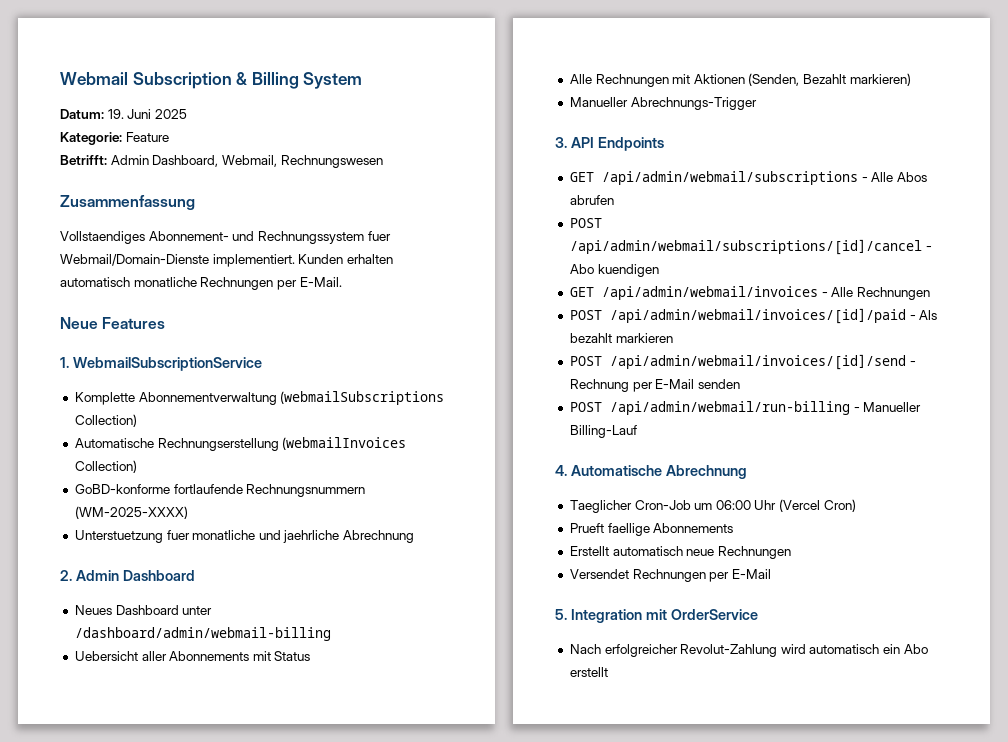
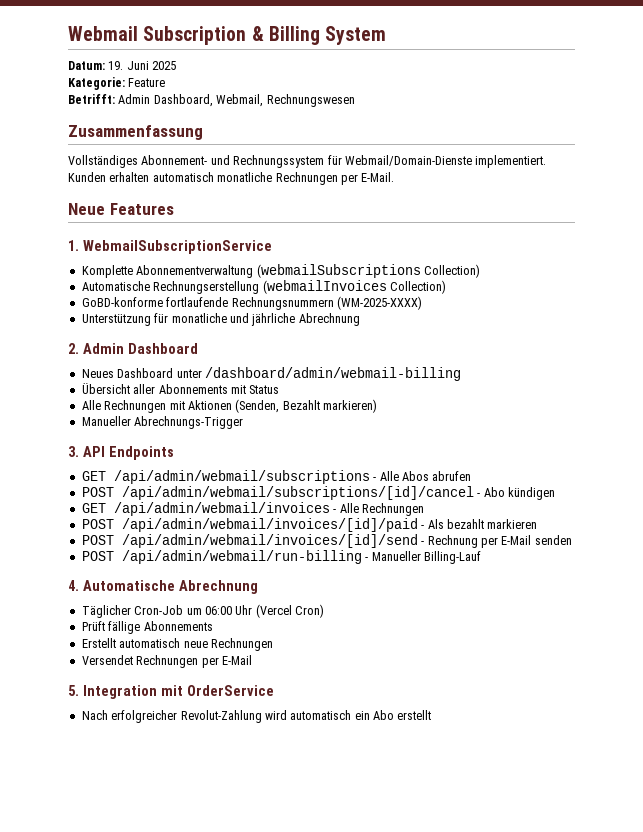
- Vollstaendiges Abonnement- und Rechnungssystem fuer Webmail/Domain-Dienste implementiert.
+ Vollständiges Abonnement- und Rechnungssystem für Webmail/Domain-Dienste implementiert.
- Unterstuetzung fuer monatliche und jaehrliche Abrechnung
+ Unterstützung für monatliche und jährliche Abrechnung
- Uebersicht aller Abonnements mit Status
+ Übersicht aller Abonnements mit Status
- POST /api/admin/webmail/subscriptions/[id]/cancel - Abo kuendigen
+ POST /api/admin/webmail/subscriptions/[id]/cancel - Abo kündigen
- Taeglicher Cron-Job um 06:00 Uhr (Vercel Cron)
+ Täglicher Cron-Job um 06:00 Uhr (Vercel Cron)
- Prueft faellige Abonnements
+ Prüft fällige Abonnements

